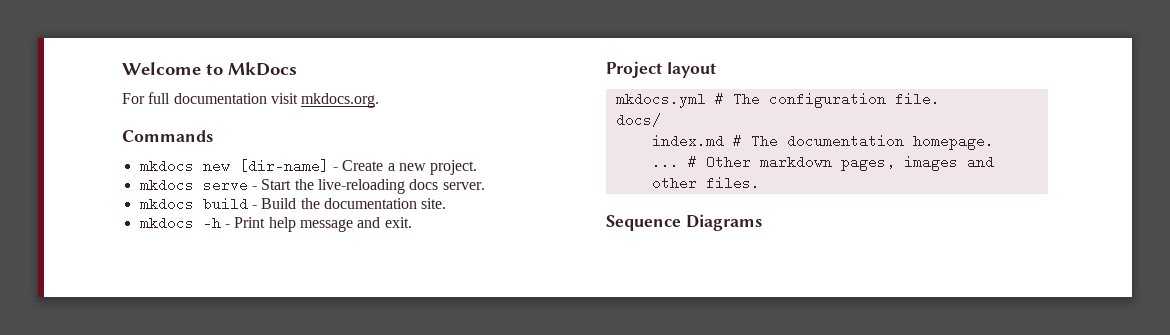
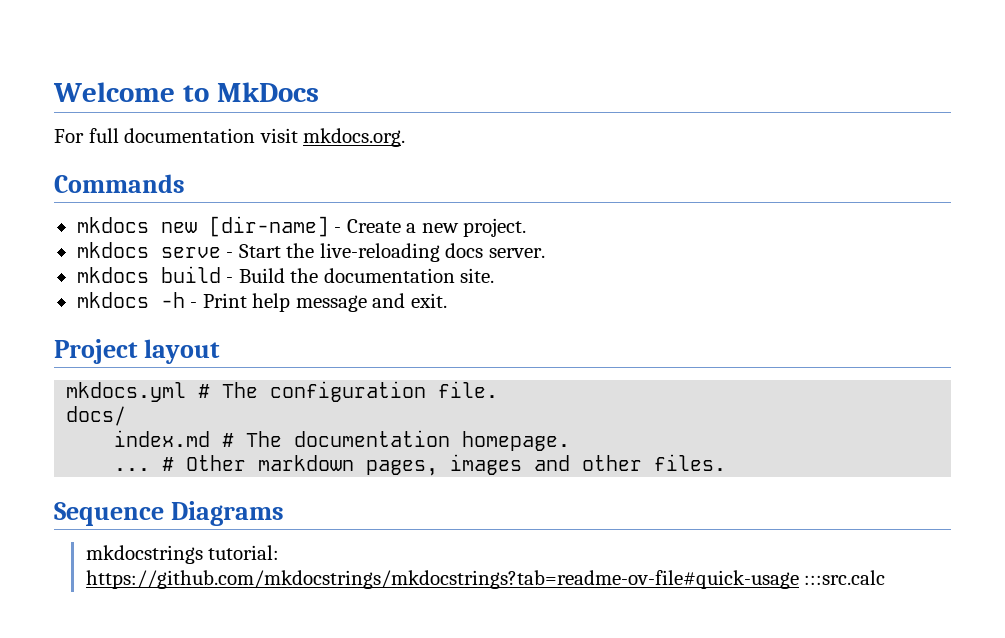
+ mkdocstrings tutorial: https://github.com/mkdocstrings/mkdocstrings?tab=readme-ov-file#quick-usage :::src.calc

